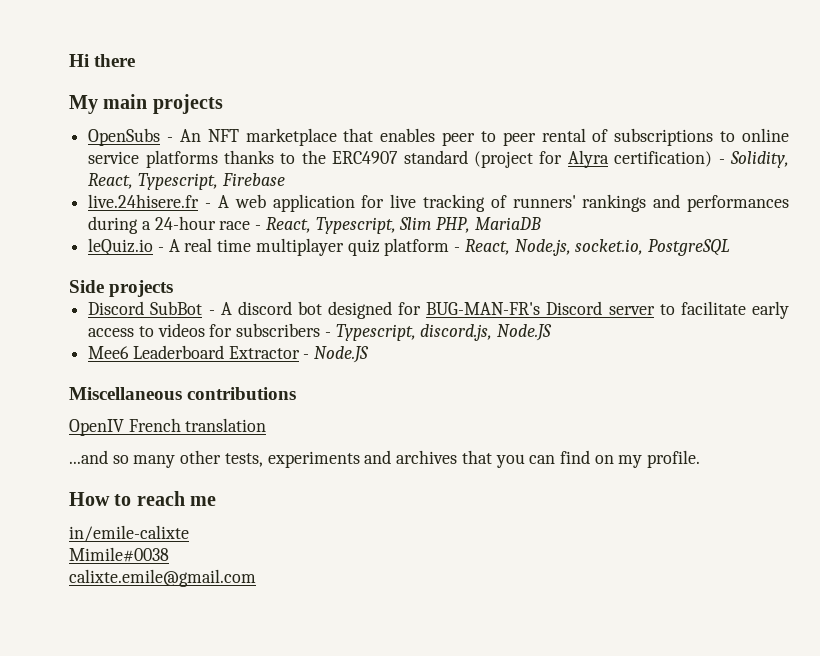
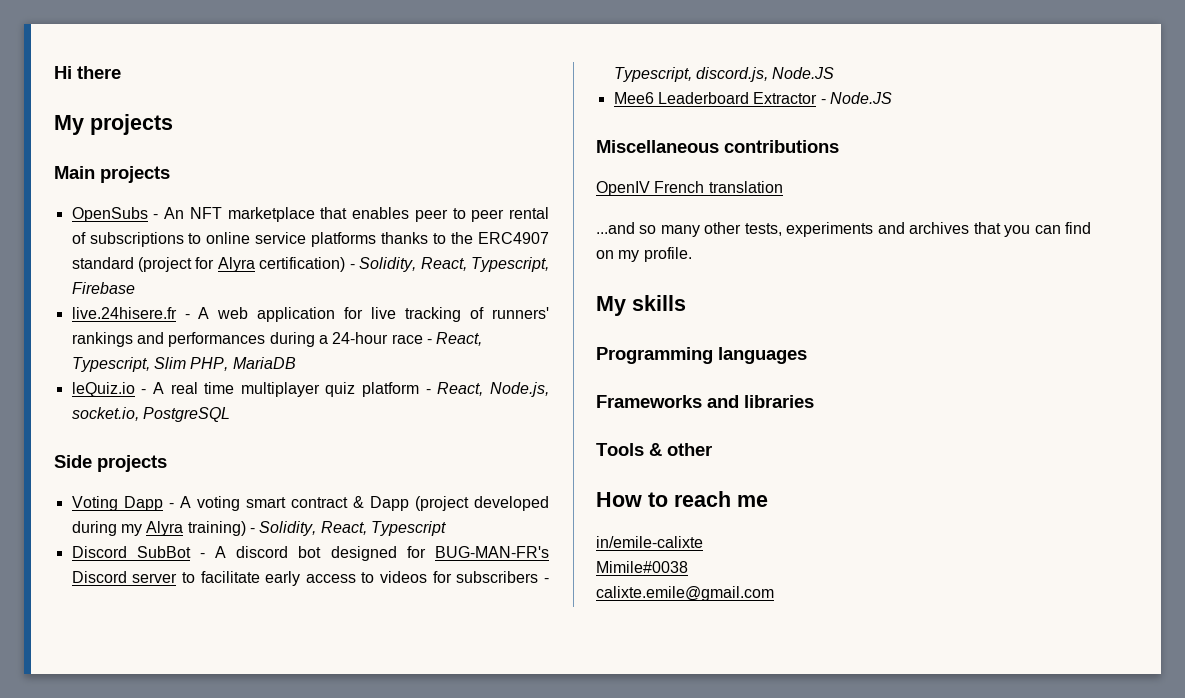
- My main projects
+ My projects
+ Main projects
+ Voting Dapp - A voting smart contract & Dapp (project developed during my Alyra training) - Solidity, React, Typescript
+ My skills
+ Programming languages
+ Frameworks and libraries
+ Tools & other

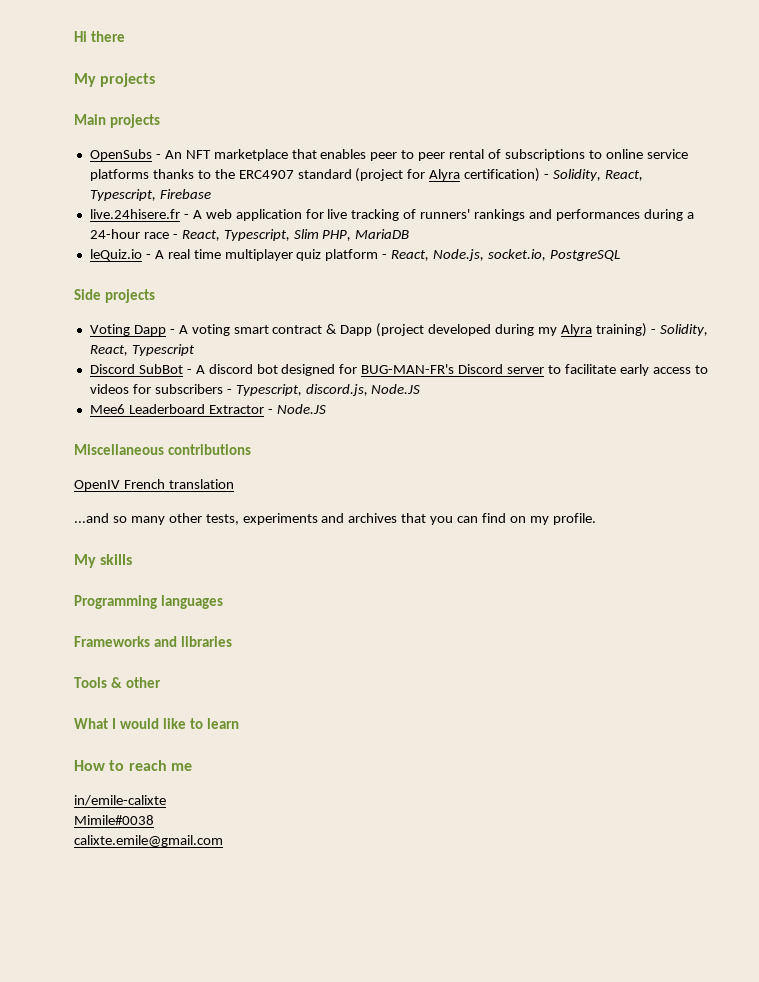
+ What I would like to learn

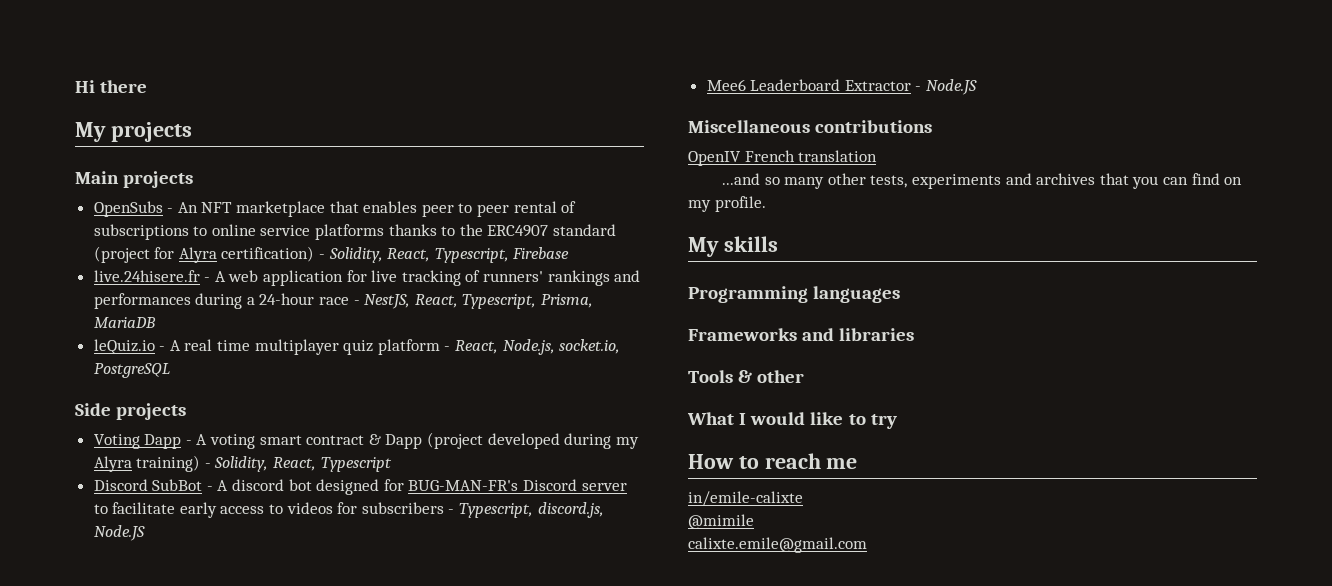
- live.24hisere.fr - A web application for live tracking of runners' rankings and performances during a 24-hour race - React, Typescript, Slim PHP, MariaDB
+ live.24hisere.fr - A web application for live tracking of runners' rankings and performances during a 24-hour race - NestJS, React, Typescript, Prisma, MariaDB
- What I would like to learn
+ What I would like to try
- Mimile#0038
+ @mimile

